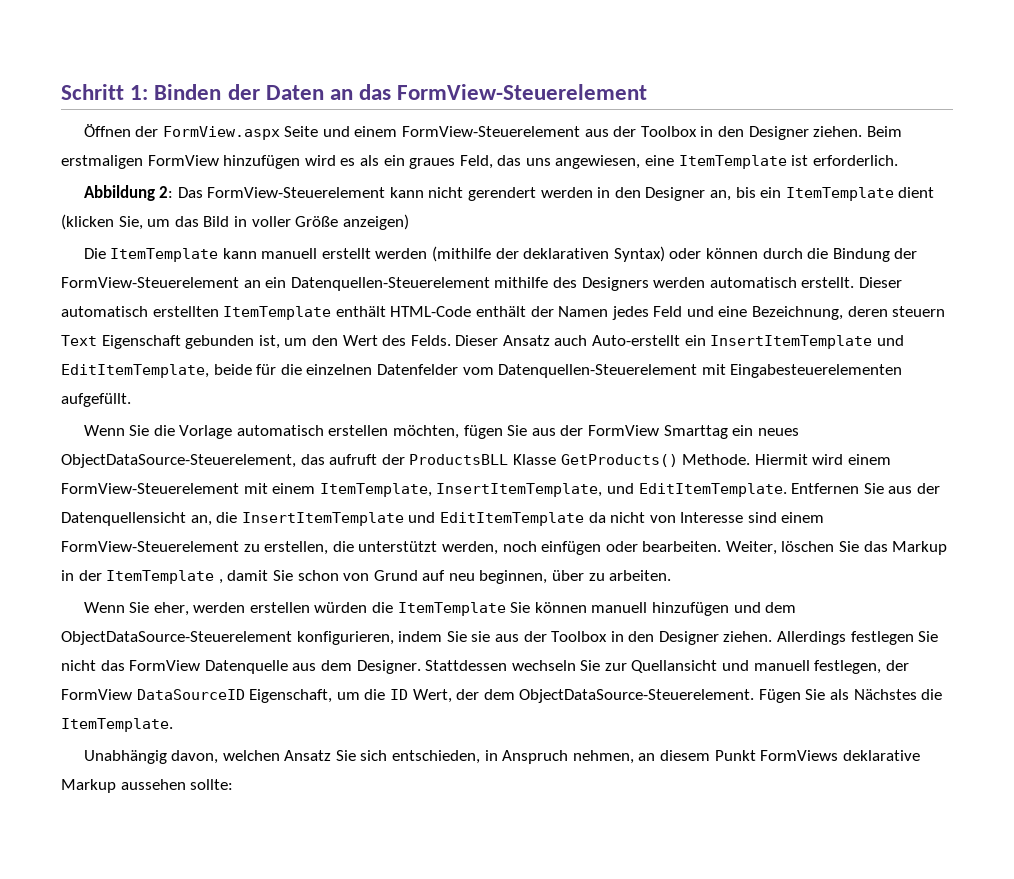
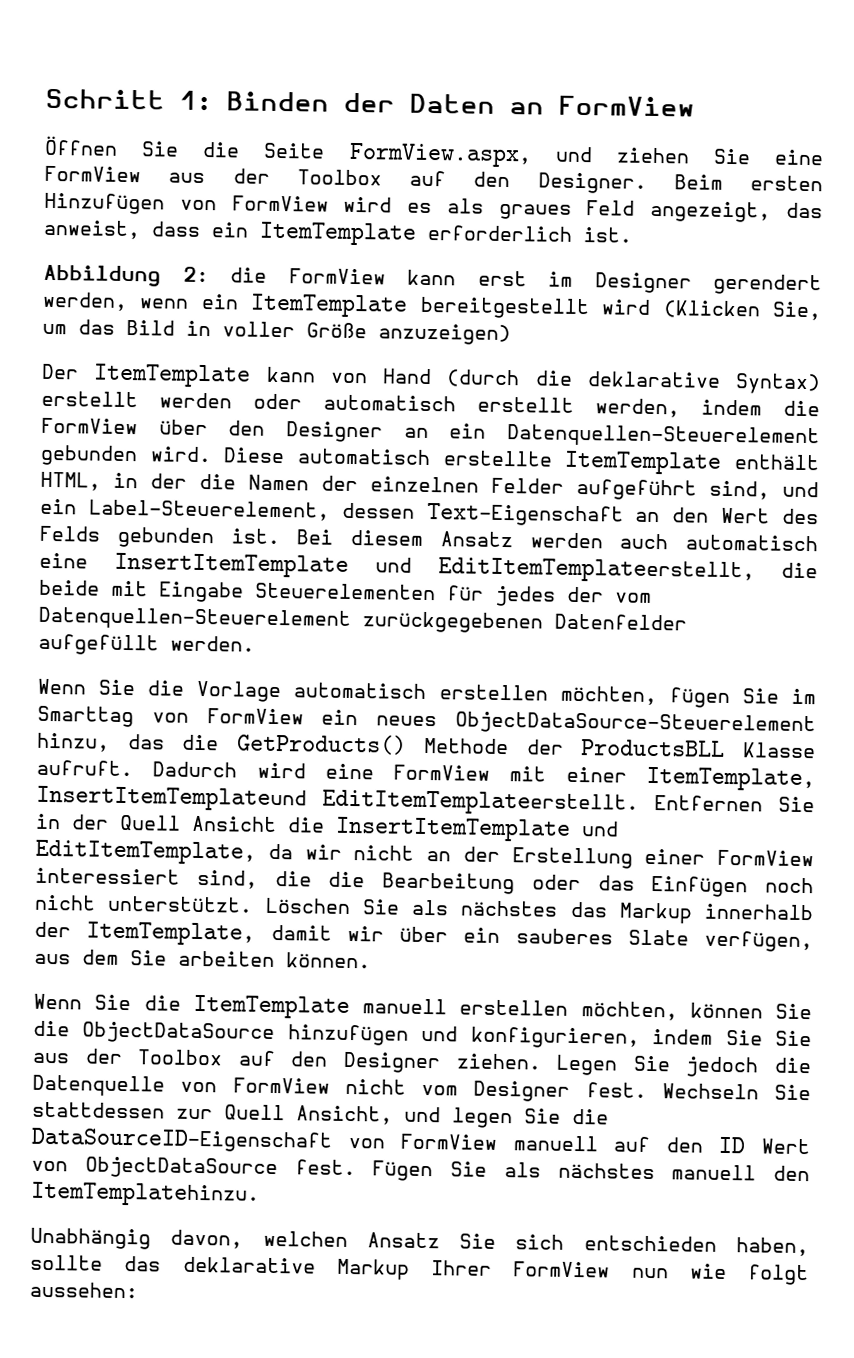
- Schritt 1: Binden der Daten an das FormView-Steuerelement
+ Schritt 1: Binden der Daten an FormView
- Öffnen der FormView.aspx Seite und einem FormView-Steuerelement aus der Toolbox in den Designer ziehen. Beim erstmaligen FormView hinzufügen wird es als ein graues Feld, das uns angewiesen, eine ItemTemplate ist erforderlich.
- Abbildung 2: Das FormView-Steuerelement kann nicht gerendert werden in den Designer an, bis ein ItemTemplate dient (klicken Sie, um das Bild in voller Größe anzeigen)
- Die ItemTemplate kann manuell erstellt werden (mithilfe der deklarativen Syntax) oder können durch die Bindung der FormView-Steuerelement an ein Datenquellen-Steuerelement mithilfe des Designers werden automatisch erstellt. Dieser automatisch erstellten ItemTemplate enthält HTML-Code enthält der Namen jedes Feld und eine Bezeichnung, deren steuern Text Eigenschaft gebunden ist, um den Wert des Felds. Dieser Ansatz auch Auto-erstellt ein InsertItemTemplate und EditItemTemplate, beide für die einzelnen Datenfelder vom Datenquellen-Steuerelement mit Eingabesteuerelementen aufgefüllt.
+ Öffnen Sie die Seite FormView.aspx, und ziehen Sie eine FormView aus der Toolbox auf den Designer. Beim ersten Hinzufügen von FormView wird es als graues Feld angezeigt, das anweist, dass ein ItemTemplate erforderlich ist.
+ Abbildung 2: die FormView kann erst im Designer gerendert werden, wenn ein ItemTemplate bereitgestellt wird (Klicken Sie, um das Bild in voller Größe anzuzeigen)
+ Der ItemTemplate kann von Hand (durch die deklarative Syntax) erstellt werden oder automatisch erstellt werden, indem die FormView über den Designer an ein Datenquellen-Steuerelement gebunden wird. Diese automatisch erstellte ItemTemplate enthält HTML, in der die Namen der einzelnen Felder aufgeführt sind, und ein Label-Steuerelement, dessen Text-Eigenschaft an den Wert des Felds gebunden ist. Bei diesem Ansatz werden auch automatisch eine InsertItemTemplate und EditItemTemplateerstellt, die beide mit Eingabe Steuerelementen für jedes der vom Datenquellen-Steuerelement zurückgegebenen Datenfelder aufgefüllt werden.
- Wenn Sie die Vorlage automatisch erstellen möchten, fügen Sie aus der FormView Smarttag ein neues ObjectDataSource-Steuerelement, das aufruft der ProductsBLL Klasse GetProducts() Methode. Hiermit wird einem FormView-Steuerelement mit einem ItemTemplate, InsertItemTemplate, und EditItemTemplate. Entfernen Sie aus der Datenquellensicht an, die InsertItemTemplate und EditItemTemplate da nicht von Interesse sind einem FormView-Steuerelement zu erstellen, die unterstützt werden, noch einfügen oder bearbeiten. Weiter, löschen Sie das Markup in der ItemTemplate , damit Sie schon von Grund auf neu beginnen, über zu arbeiten.
- Wenn Sie eher, werden erstellen würden die ItemTemplate Sie können manuell hinzufügen und dem ObjectDataSource-Steuerelement konfigurieren, indem Sie sie aus der Toolbox in den Designer ziehen. Allerdings festlegen Sie nicht das FormView Datenquelle aus dem Designer. Stattdessen wechseln Sie zur Quellansicht und manuell festlegen, der FormView DataSourceID Eigenschaft, um die ID Wert, der dem ObjectDataSource-Steuerelement. Fügen Sie als Nächstes die ItemTemplate.
+ Wenn Sie die Vorlage automatisch erstellen möchten, fügen Sie im Smarttag von FormView ein neues ObjectDataSource-Steuerelement hinzu, das die GetProducts() Methode der ProductsBLL Klasse aufruft. Dadurch wird eine FormView mit einer ItemTemplate, InsertItemTemplateund EditItemTemplateerstellt. Entfernen Sie in der Quell Ansicht die InsertItemTemplate und EditItemTemplate, da wir nicht an der Erstellung einer FormView interessiert sind, die die Bearbeitung oder das Einfügen noch nicht unterstützt. Löschen Sie als nächstes das Markup innerhalb der ItemTemplate, damit wir über ein sauberes Slate verfügen, aus dem Sie arbeiten können.
+ Wenn Sie die ItemTemplate manuell erstellen möchten, können Sie die ObjectDataSource hinzufügen und konfigurieren, indem Sie Sie aus der Toolbox auf den Designer ziehen. Legen Sie jedoch die Datenquelle von FormView nicht vom Designer fest. Wechseln Sie stattdessen zur Quell Ansicht, und legen Sie die DataSourceID-Eigenschaft von FormView manuell auf den ID Wert von ObjectDataSource fest. Fügen Sie als nächstes manuell den ItemTemplatehinzu.
- Unabhängig davon, welchen Ansatz Sie sich entschieden, in Anspruch nehmen, an diesem Punkt FormViews deklarative Markup aussehen sollte:
+ Unabhängig davon, welchen Ansatz Sie sich entschieden haben, sollte das deklarative Markup Ihrer FormView nun wie folgt aussehen:

